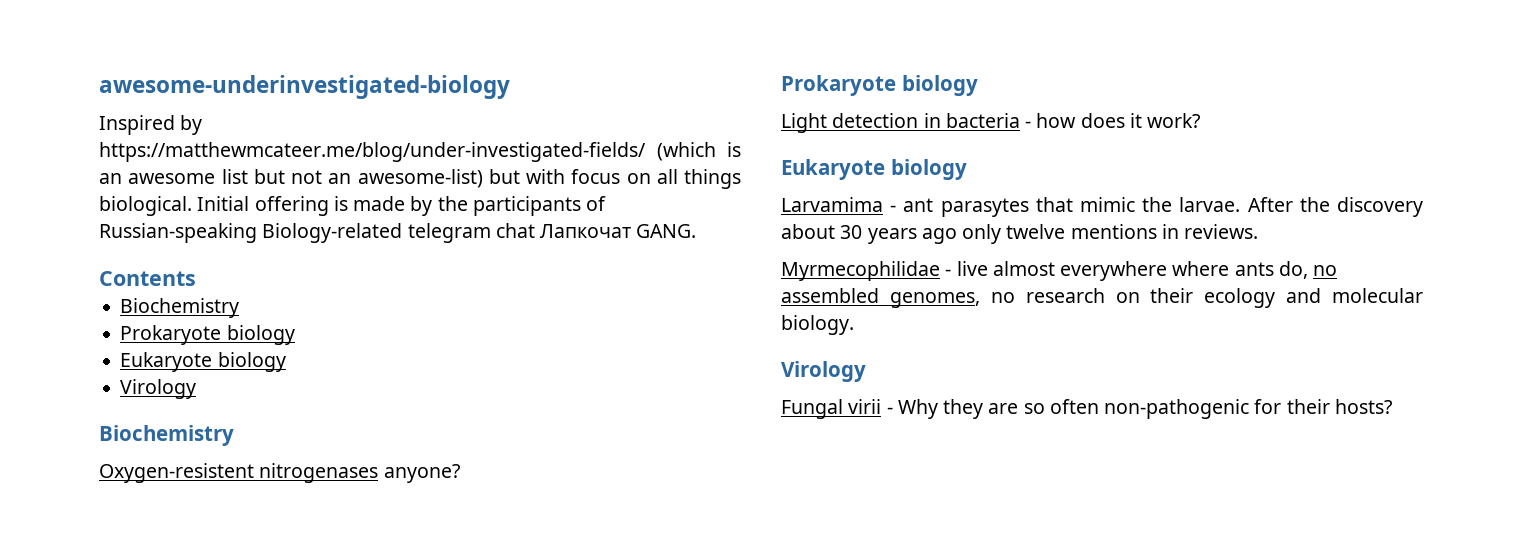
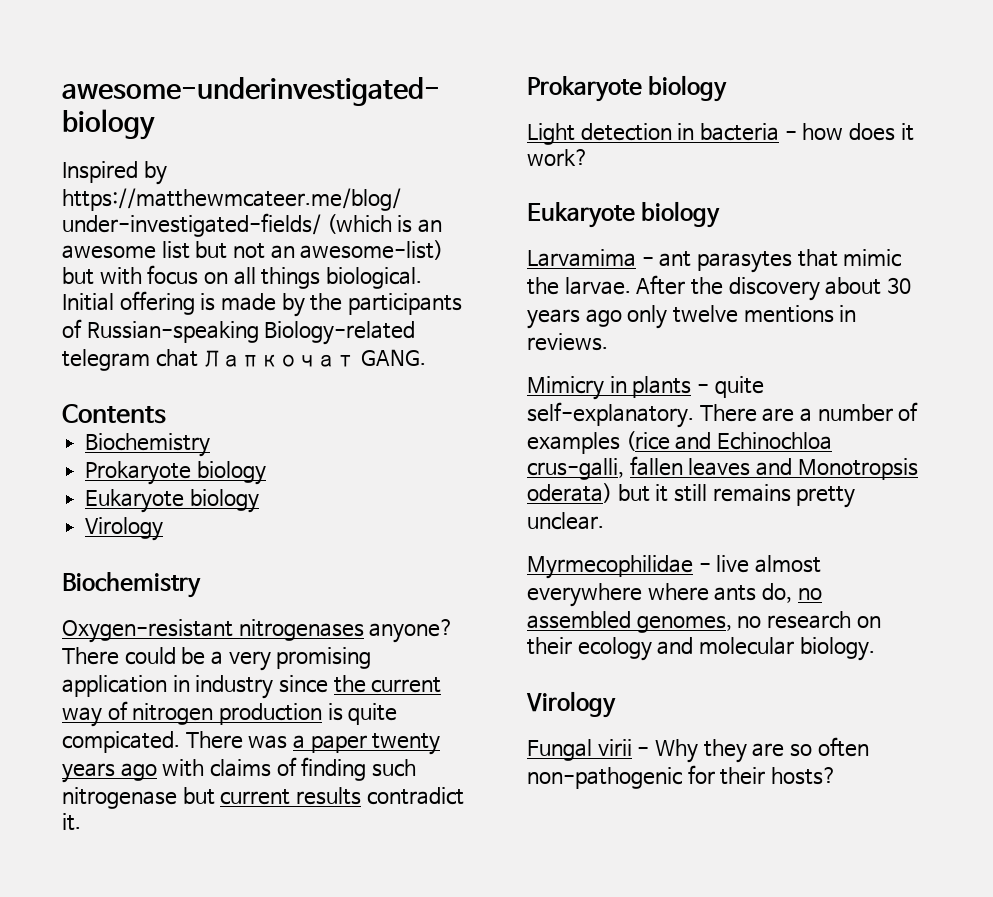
- Oxygen-resistent nitrogenases anyone?
+ Oxygen-resistant nitrogenases anyone? There could be a very promising application in industry since the current way of nitrogen production is quite compicated. There was a paper twenty years ago with claims of finding such nitrogenase but current results contradict it.
+ Mimicry in plants - quite self-explanatory. There are a number of examples (rice and Echinochloa crus-galli, fallen leaves and Monotropsis oderata) but it still remains pretty unclear.

